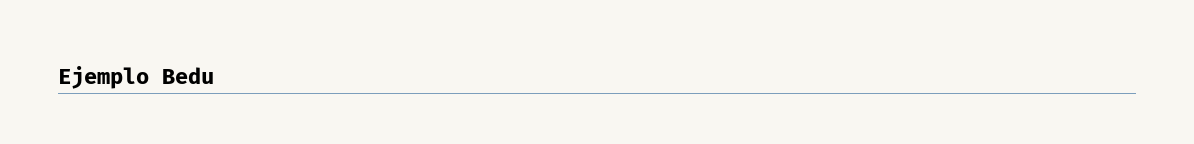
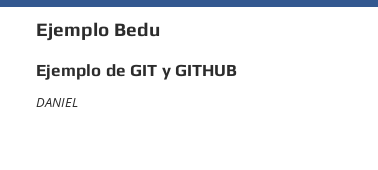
+ Ejemplo de GIT y GITHUB
+ DANIEL

